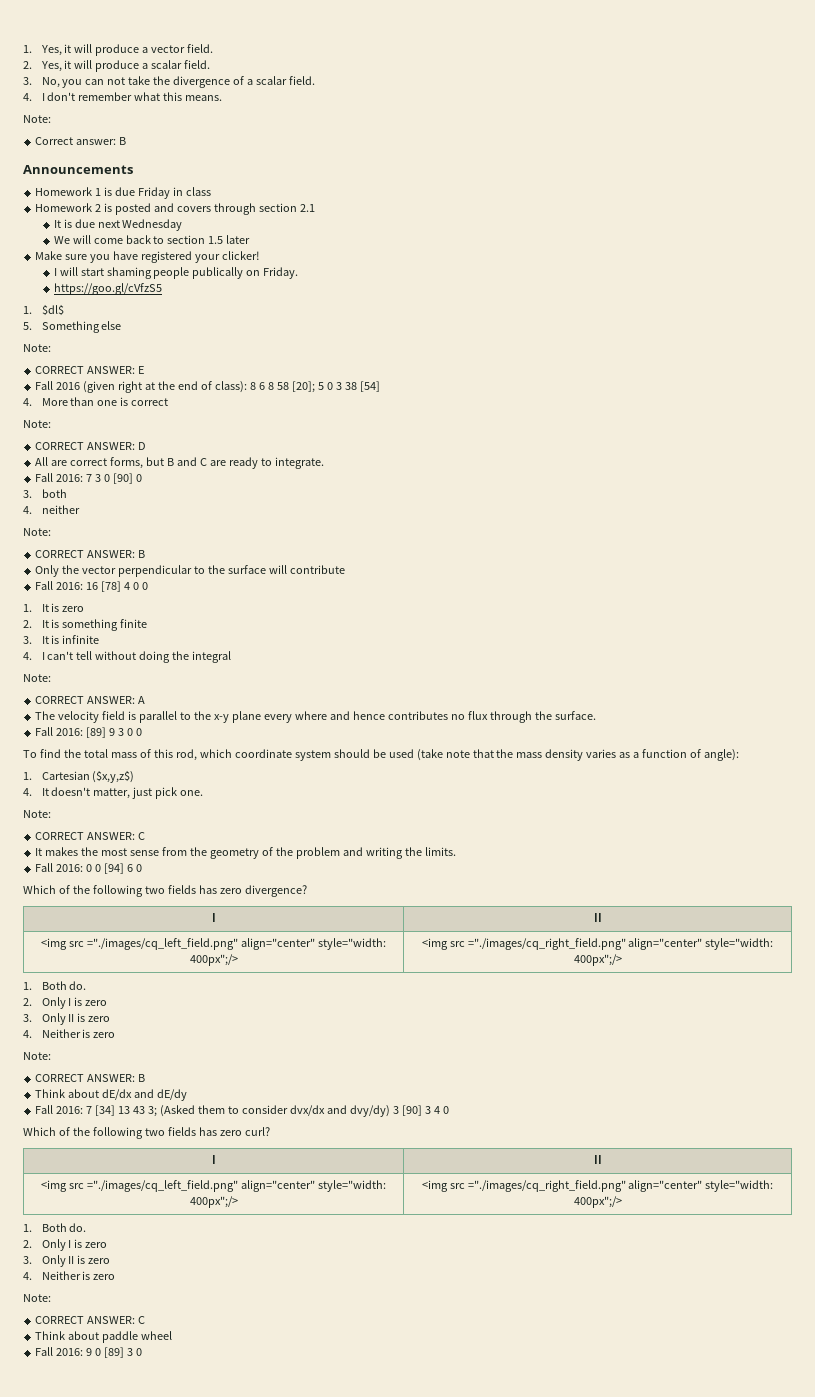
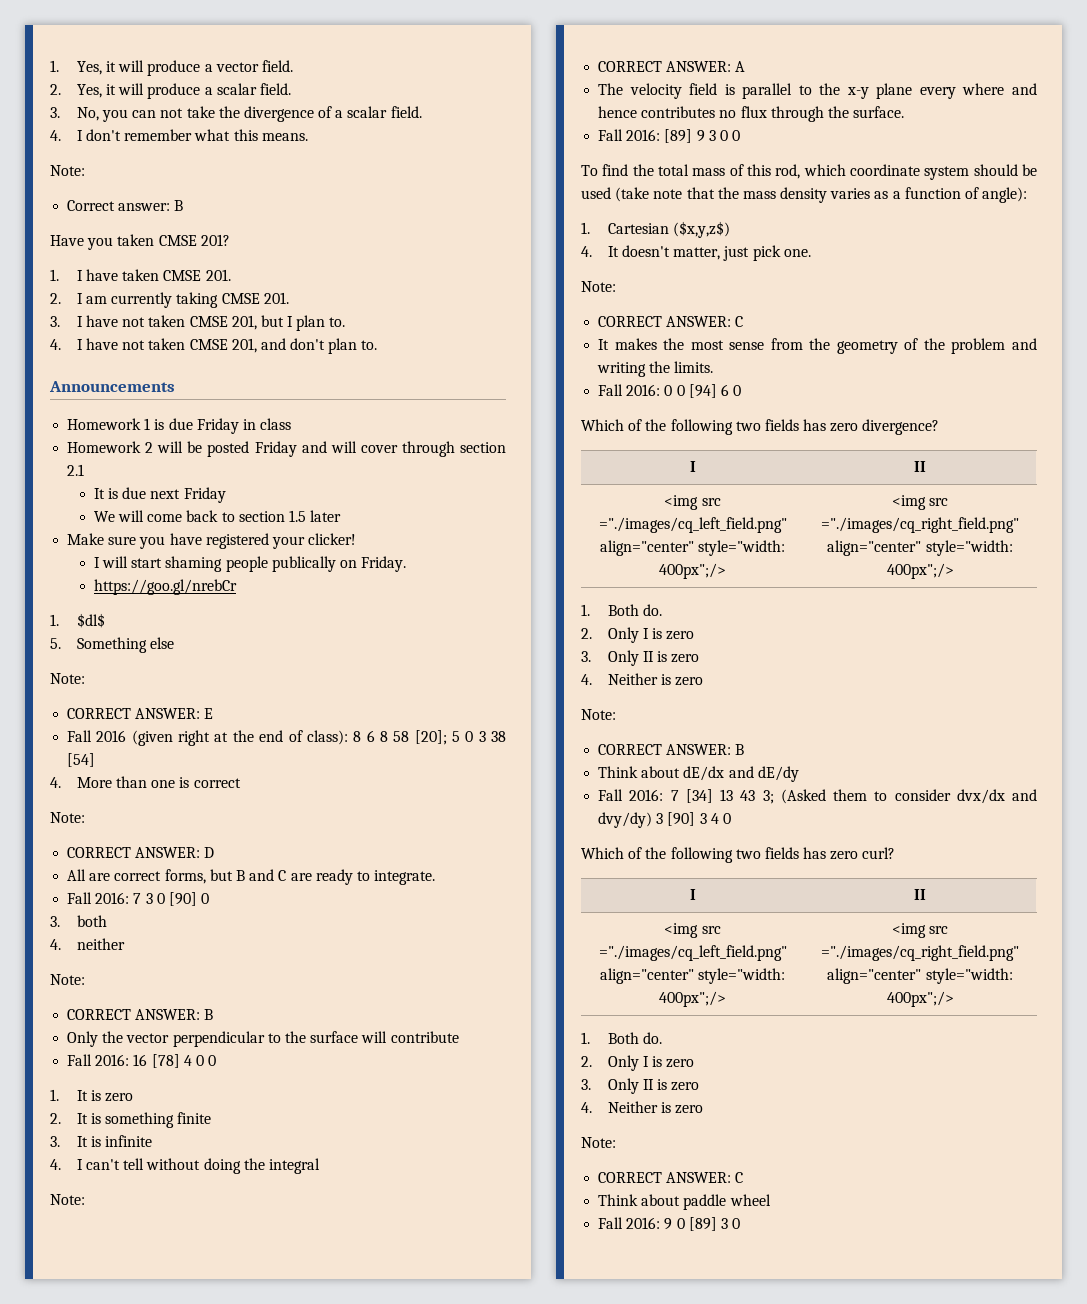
+ Have you taken CMSE 201?
+ 1. I have taken CMSE 201.
+ 2. I am currently taking CMSE 201.
+ 3. I have not taken CMSE 201, but I plan to.
+ 4. I have not taken CMSE 201, and don't plan to.
- Homework 2 is posted and covers through section 2.1
+ Homework 2 will be posted Friday and will cover through section 2.1
- It is due next Wednesday
+ It is due next Friday
- https://goo.gl/cVfzS5
+ https://goo.gl/nrebCr

